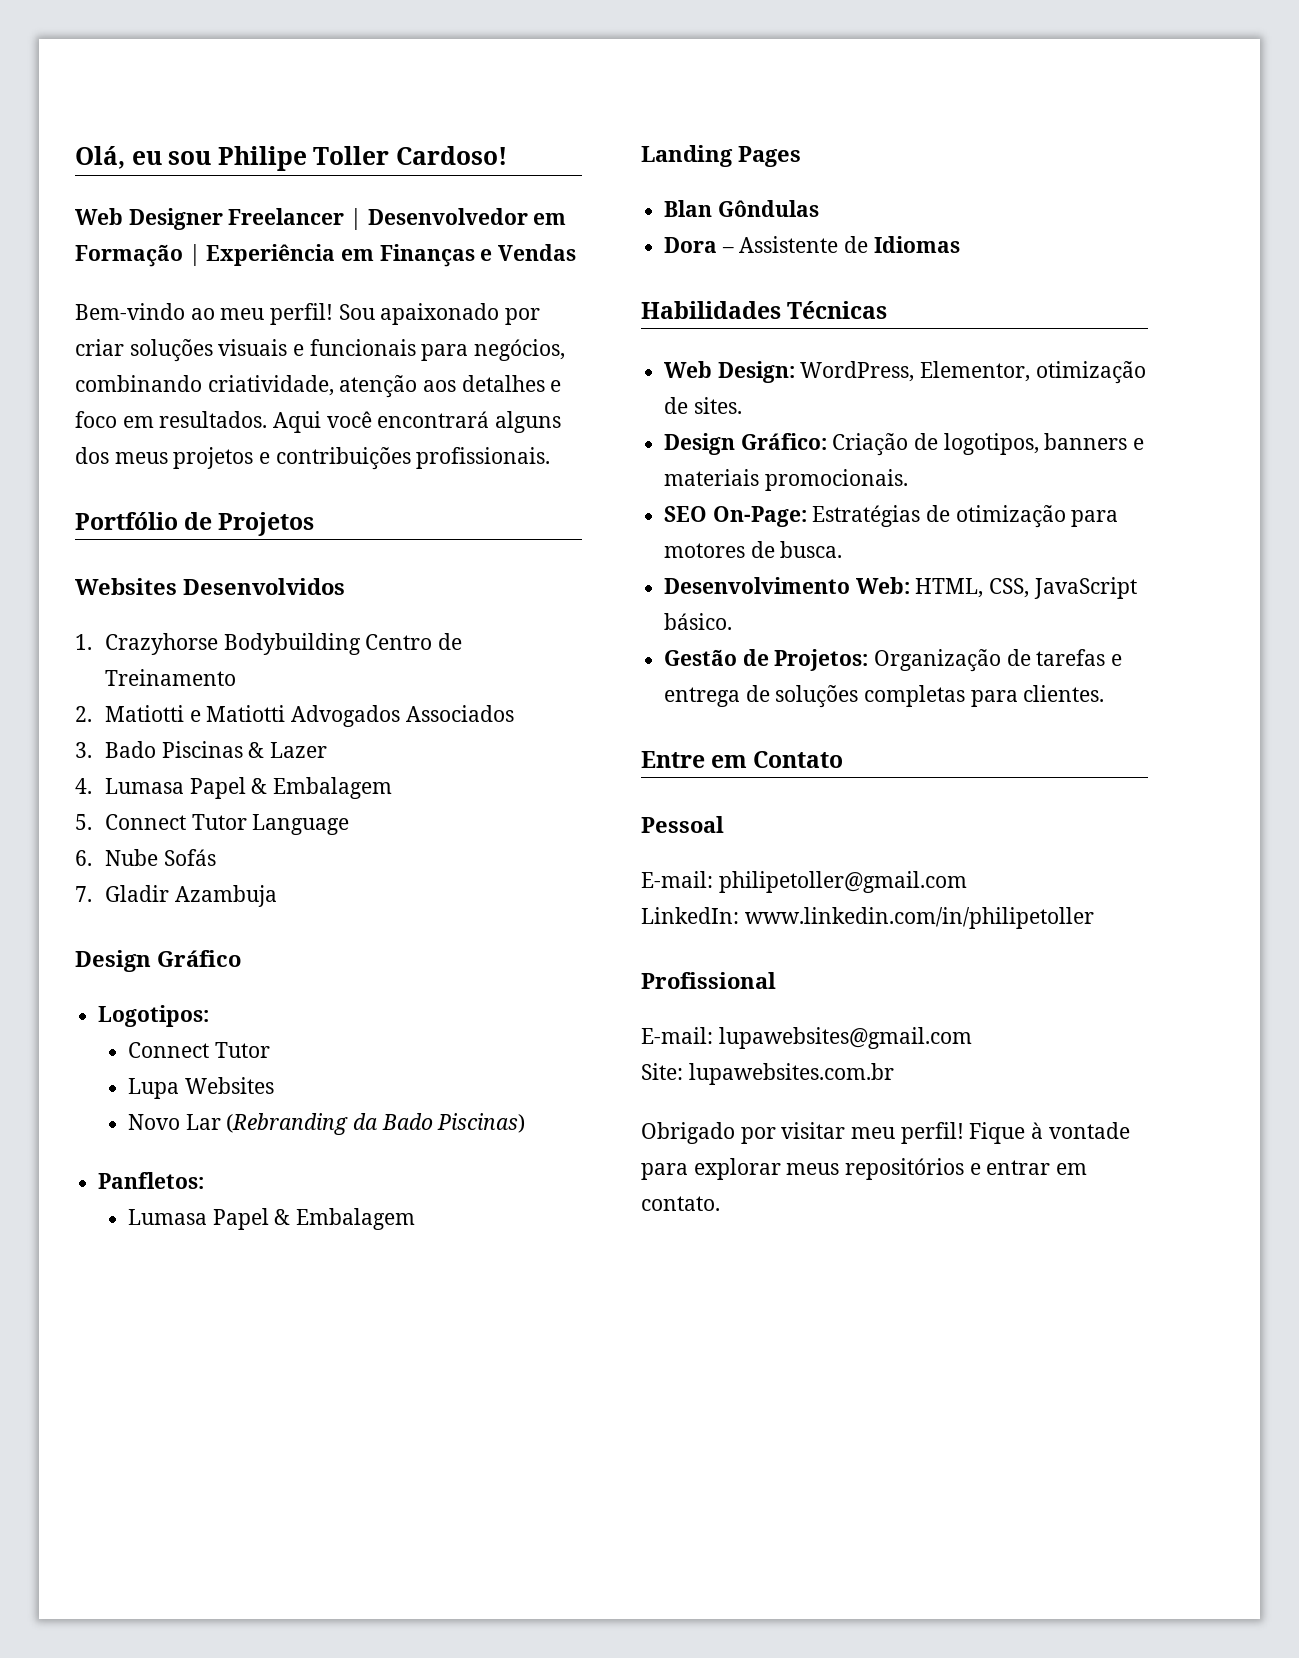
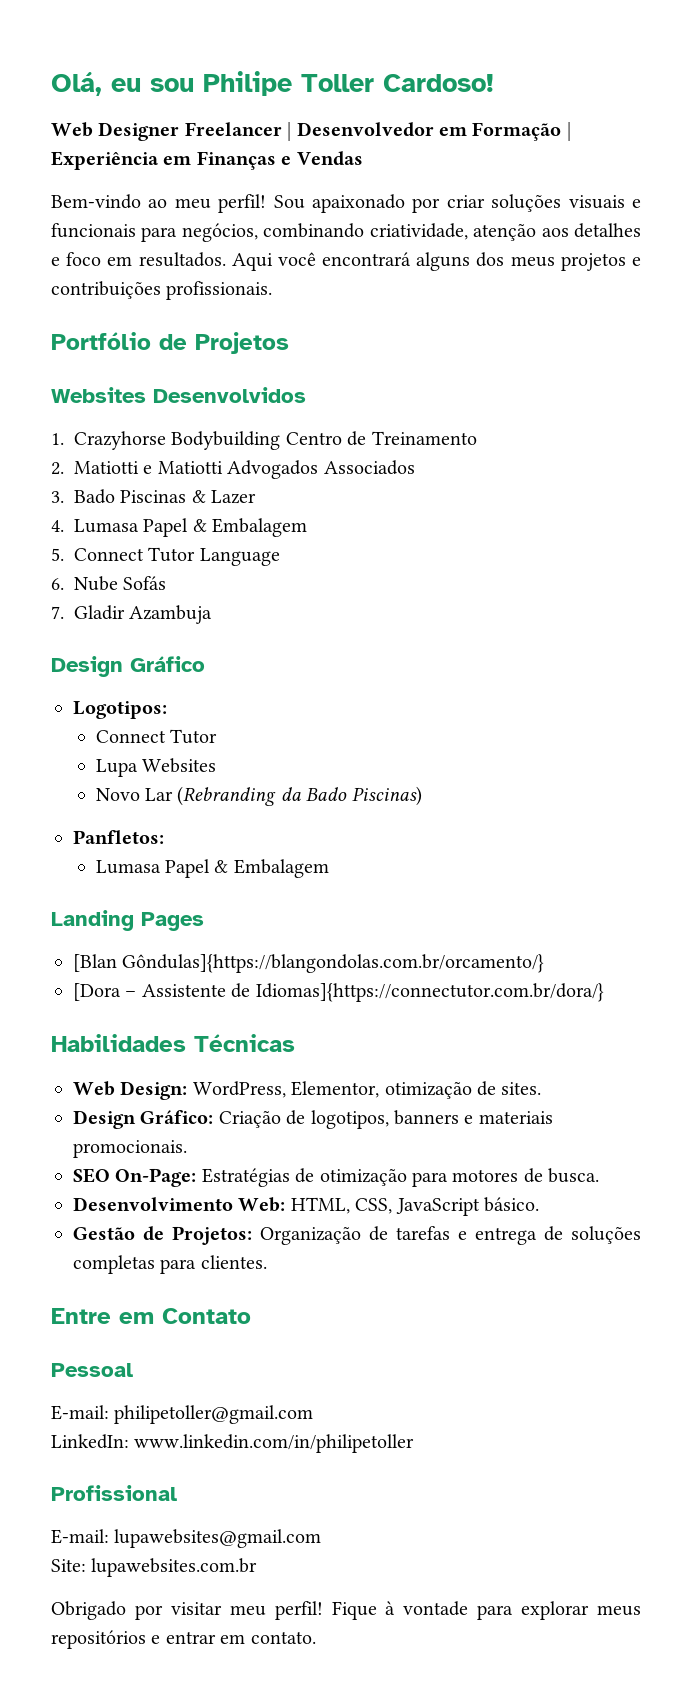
- Blan Gôndulas
- Dora – Assistente de Idiomas
+ [Blan Gôndulas]{https://blangondolas.com.br/orcamento/}
+ [Dora – Assistente de Idiomas]{https://connectutor.com.br/dora/}

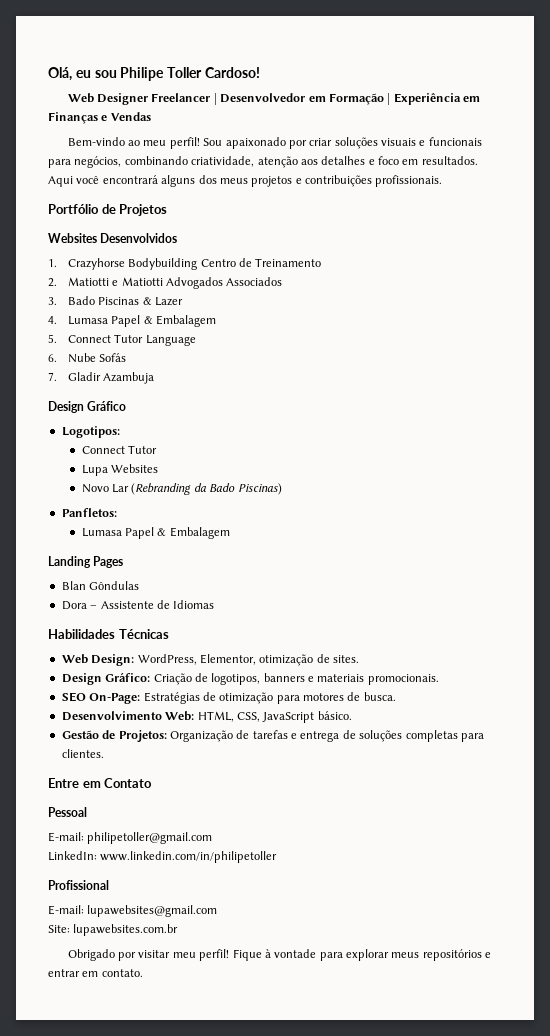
- [Blan Gôndulas]{https://blangondolas.com.br/orcamento/}
- [Dora – Assistente de Idiomas]{https://connectutor.com.br/dora/}
+ Blan Gôndulas
+ Dora – Assistente de Idiomas

